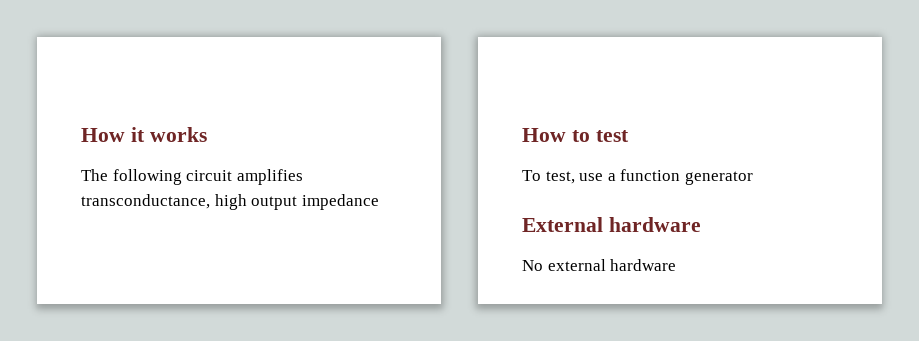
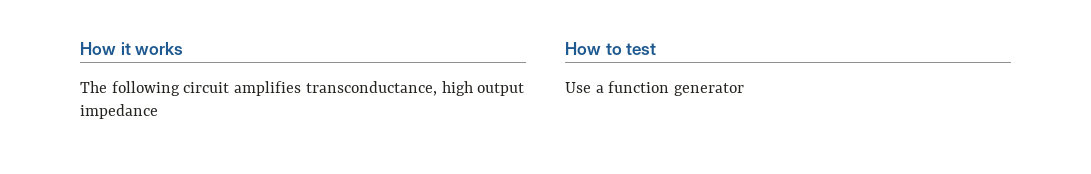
- To test, use a function generator
+ Use a function generator
- External hardware
- No external hardware

